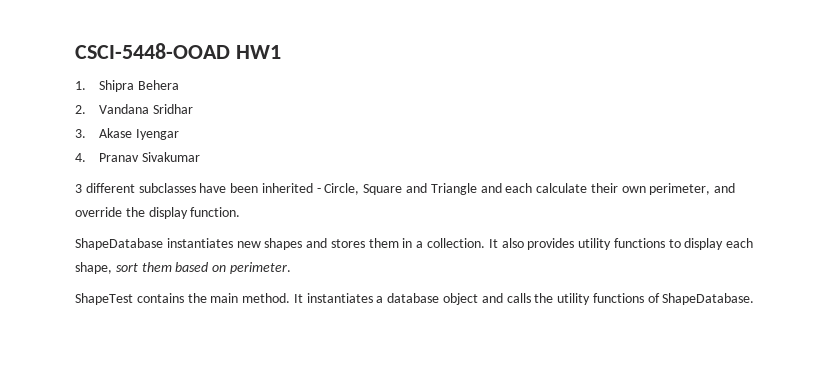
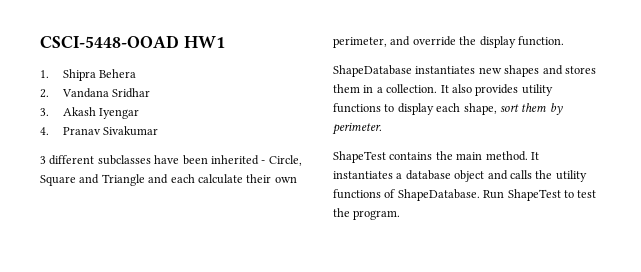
- 3. Akase Iyengar
+ 3. Akash Iyengar
- It also provides utility functions to display each shape, sort them based on perimeter.
+ It also provides utility functions to display each shape, sort them by perimeter.
+ Run ShapeTest to test the program.

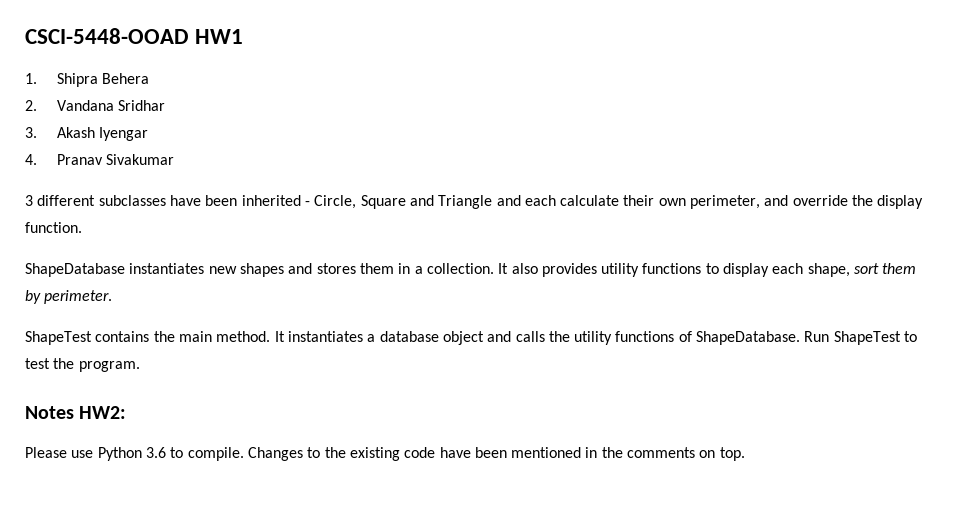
+ Notes HW2:
+ Please use Python 3.6 to compile. Changes to the existing code have been mentioned in the comments on top.

